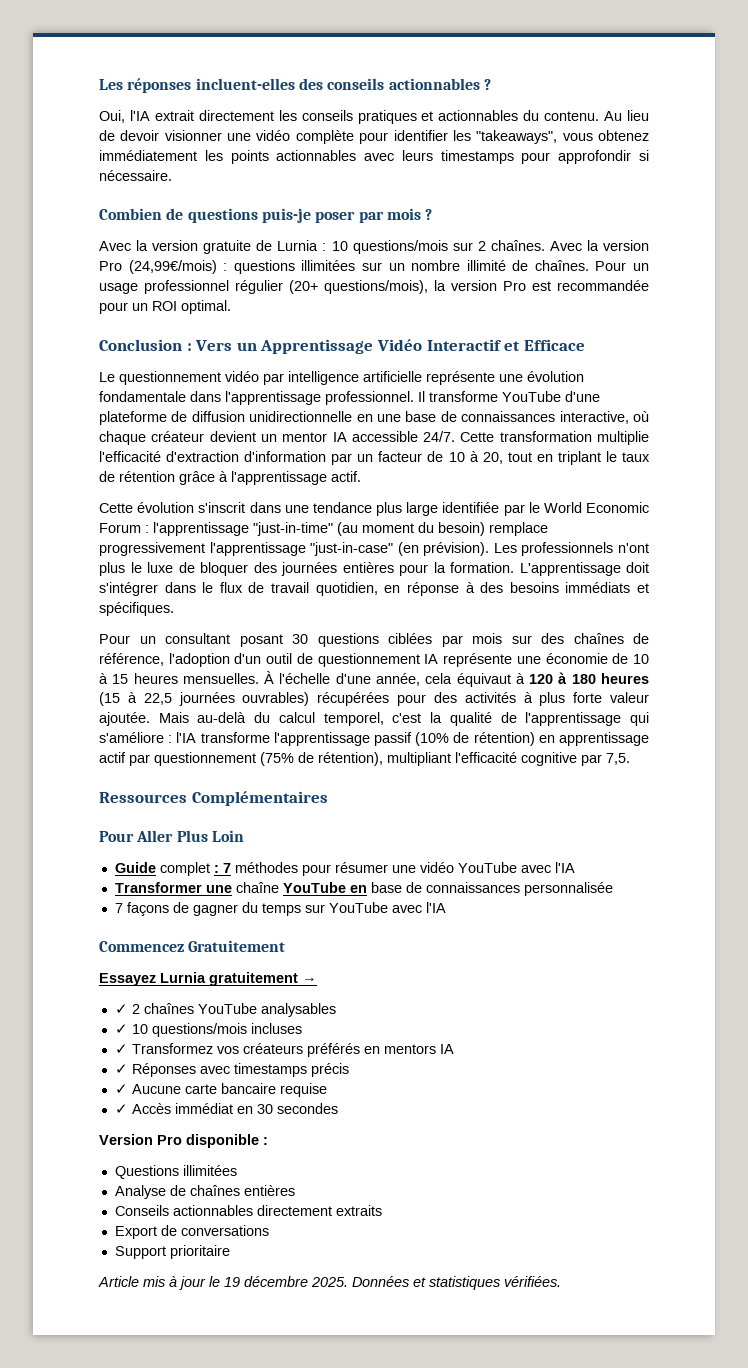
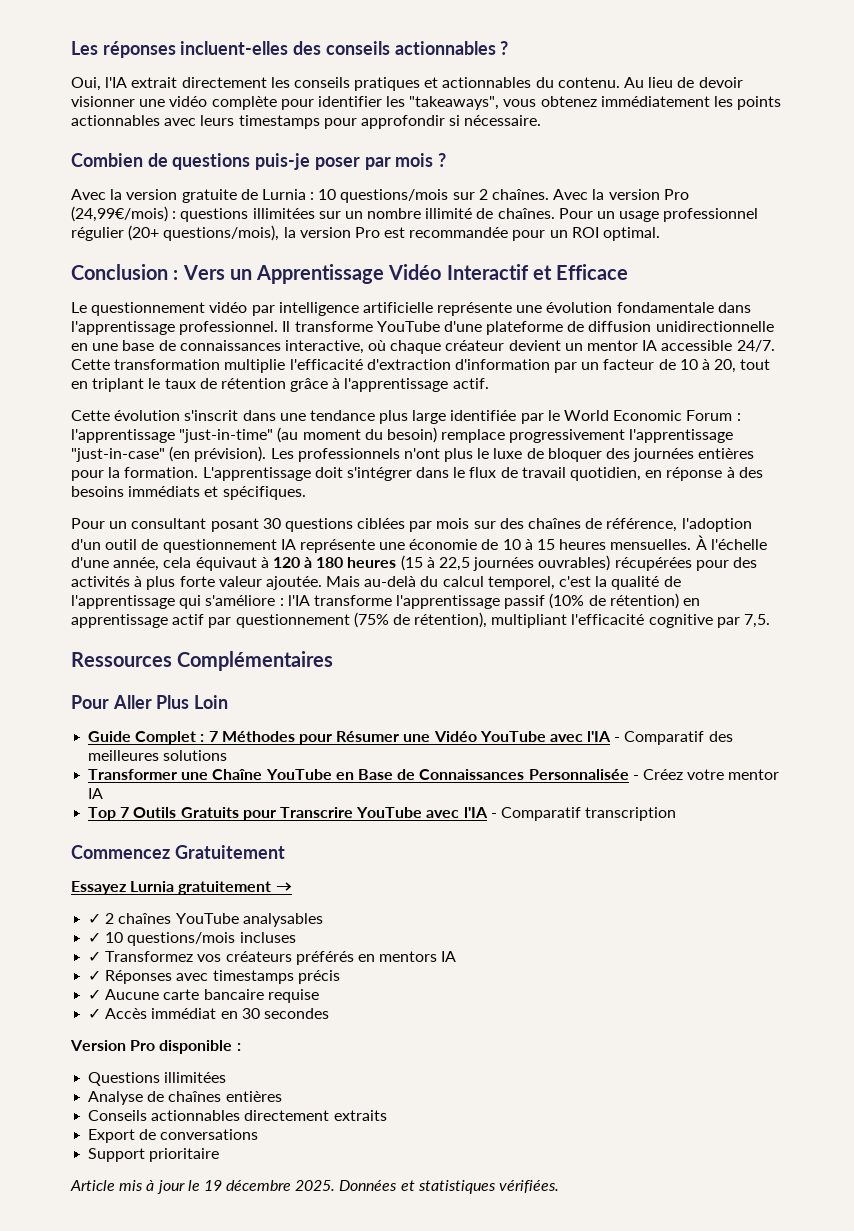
- Guide complet : 7 méthodes pour résumer une vidéo YouTube avec l'IA
+ Guide Complet : 7 Méthodes pour Résumer une Vidéo YouTube avec l'IA - Comparatif des meilleures solutions
- Transformer une chaîne YouTube en base de connaissances personnalisée
- 7 façons de gagner du temps sur YouTube avec l'IA
+ Transformer une Chaîne YouTube en Base de Connaissances Personnalisée - Créez votre mentor IA
+ Top 7 Outils Gratuits pour Transcrire YouTube avec l'IA - Comparatif transcription

